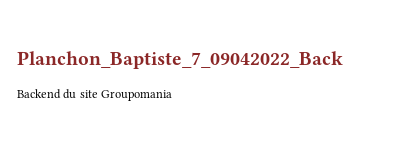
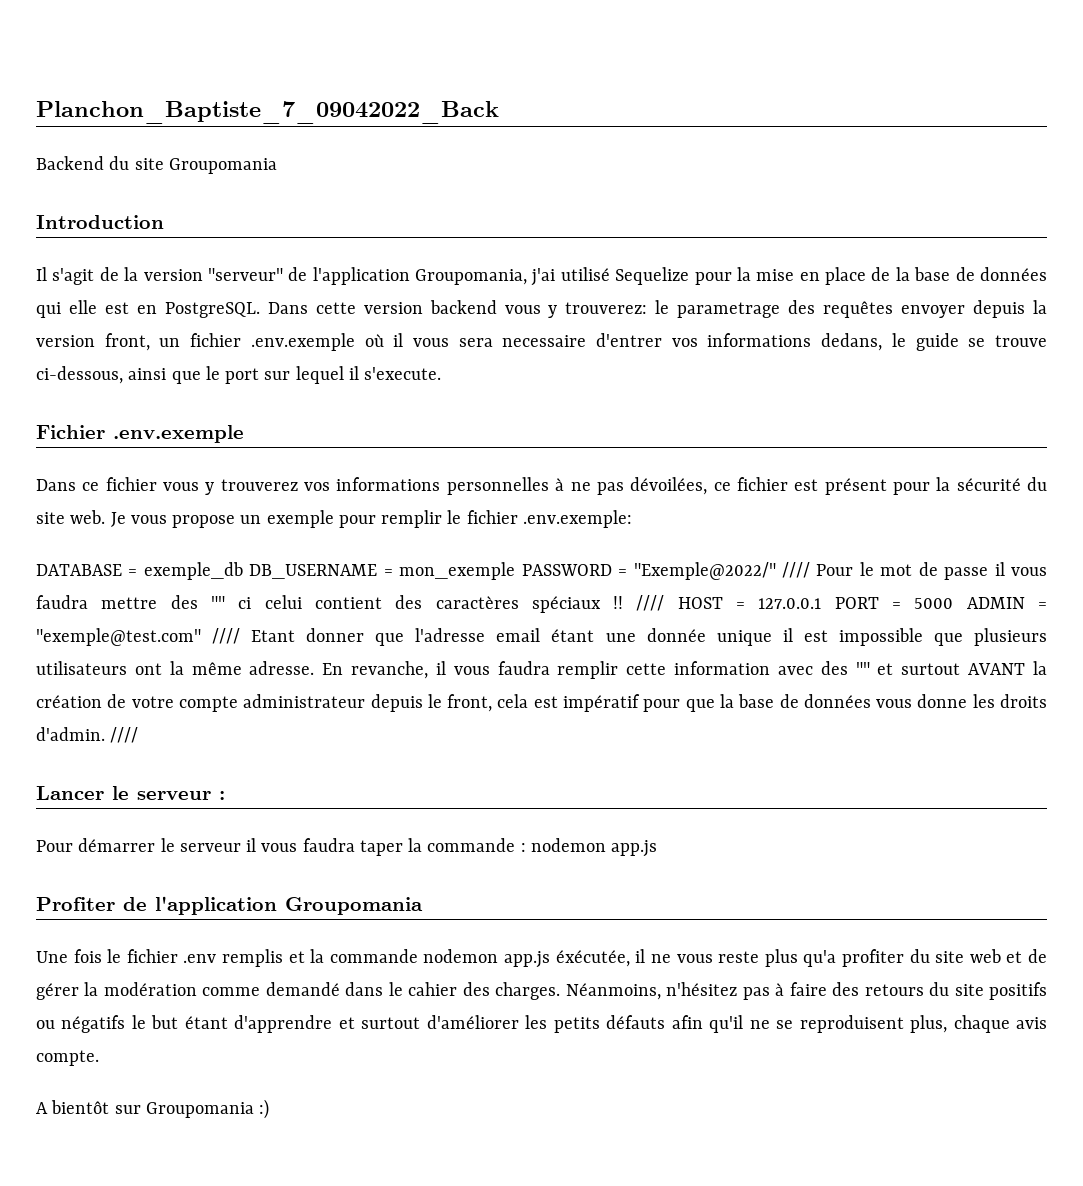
+ Introduction
+ Il s'agit de la version "serveur" de l'application Groupomania, j'ai utilisé Sequelize pour la mise en place de la base de données qui elle est en PostgreSQL. Dans cette version backend vous y trouverez: le parametrage des requêtes envoyer depuis la version front, un fichier .env.exemple où il vous sera necessaire d'entrer vos informations dedans, le guide se trouve ci-dessous, ainsi que le port sur lequel il s'execute.
+ Fichier .env.exemple
+ Dans ce fichier vous y trouverez vos informations personnelles à ne pas dévoilées, ce fichier est présent pour la sécurité du site web. Je vous propose un exemple pour remplir le fichier .env.exemple:
+ DATABASE = exemple_db DB_USERNAME = mon_exemple PASSWORD = "Exemple@2022/" //// Pour le mot de passe il vous faudra mettre des "" ci celui contient des caractères spéciaux !! //// HOST = 127.0.0.1 PORT = 5000 ADMIN = "exemple@test.com" //// Etant donner que l'adresse email étant une donnée unique il est impossible que plusieurs utilisateurs ont la même adresse. En revanche, il vous faudra remplir cette information avec des "" et surtout AVANT la création de votre compte administrateur depuis le front, cela est impératif pour que la base de données vous donne les droits d'admin. ////
+ Lancer le serveur :
+ Pour démarrer le serveur il vous faudra taper la commande : nodemon app.js
+ Profiter de l'application Groupomania
+ Une fois le fichier .env remplis et la commande nodemon app.js éxécutée, il ne vous reste plus qu'a profiter du site web et de gérer la modération comme demandé dans le cahier des charges. Néanmoins, n'hésitez pas à faire des retours du site positifs ou négatifs le but étant d'apprendre et surtout d'améliorer les petits défauts afin qu'il ne se reproduisent plus, chaque avis compte.
+ A bientôt sur Groupomania :)

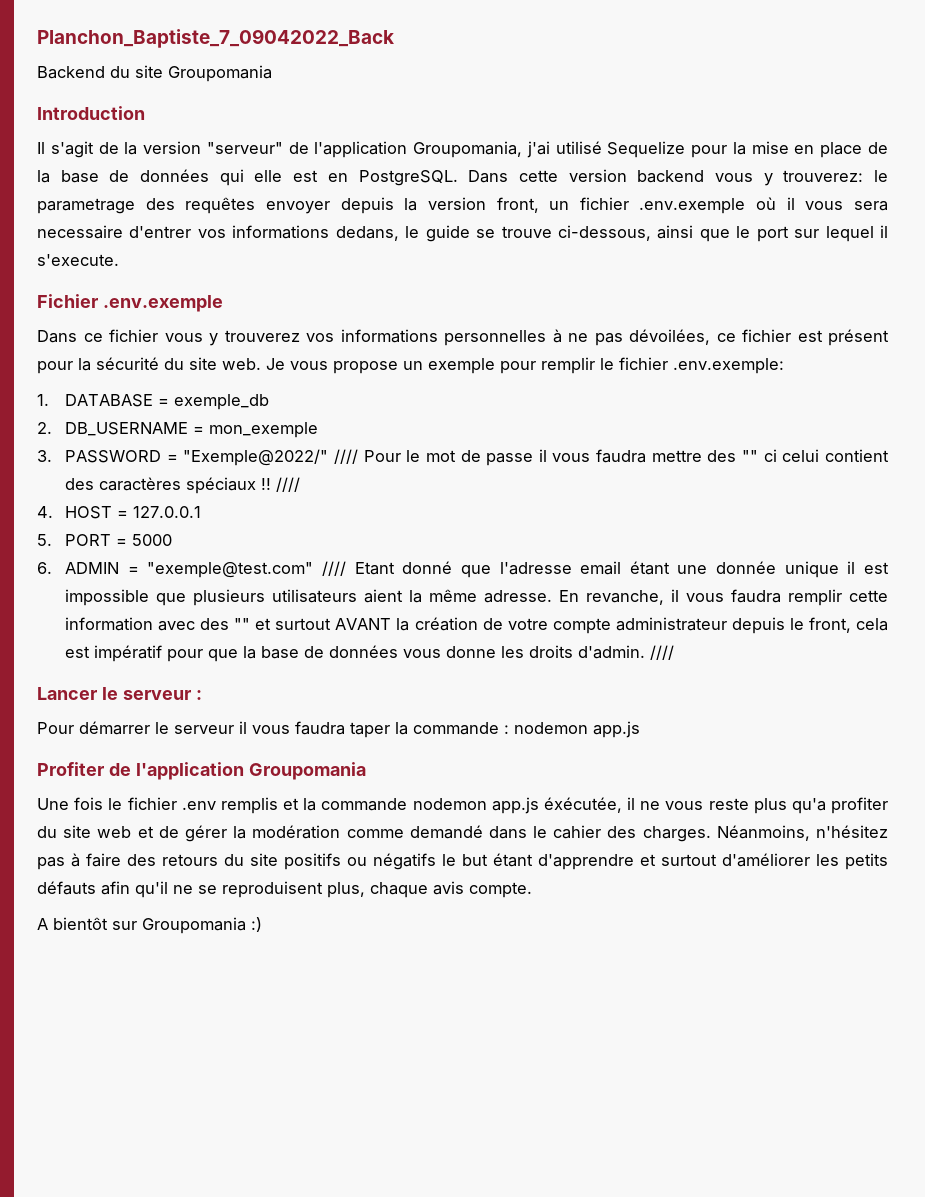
- DATABASE = exemple_db DB_USERNAME = mon_exemple PASSWORD = "Exemple@2022/" //// Pour le mot de passe il vous faudra mettre des "" ci celui contient des caractères spéciaux !! //// HOST = 127.0.0.1 PORT = 5000 ADMIN = "exemple@test.com" //// Etant donner que l'adresse email étant une donnée unique il est impossible que plusieurs utilisateurs ont la même adresse.
+ 1. DATABASE = exemple_db
+ 2. DB_USERNAME = mon_exemple
+ 3. PASSWORD = "Exemple@2022/" //// Pour le mot de passe il vous faudra mettre des "" ci celui contient des caractères spéciaux !! ////
+ 4. HOST = 127.0.0.1
+ 5. PORT = 5000
+ 6. ADMIN = "exemple@test.com" //// Etant donné que l'adresse email étant une donnée unique il est impossible que plusieurs utilisateurs aient la même adresse.

